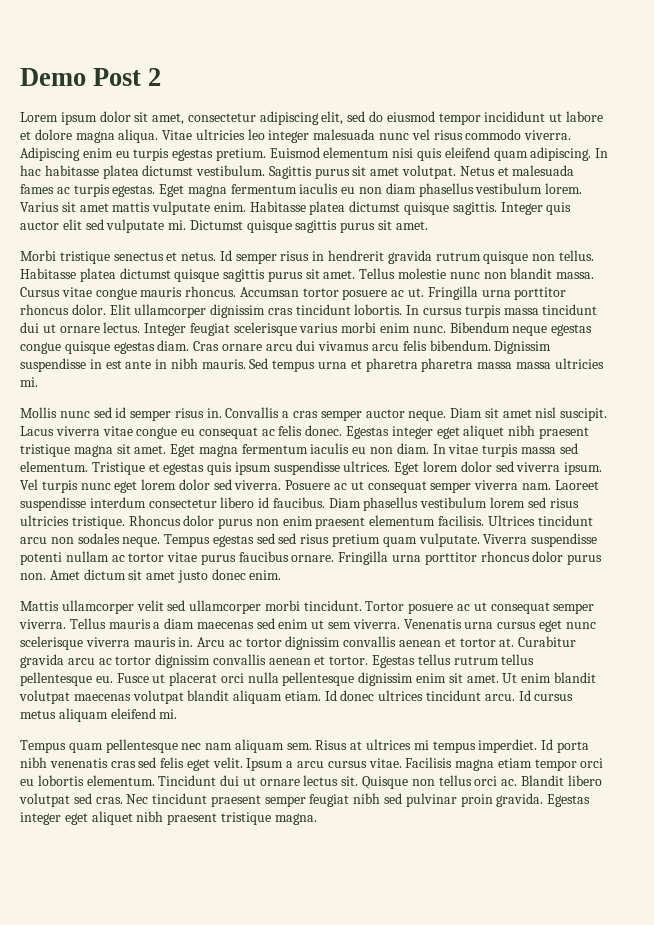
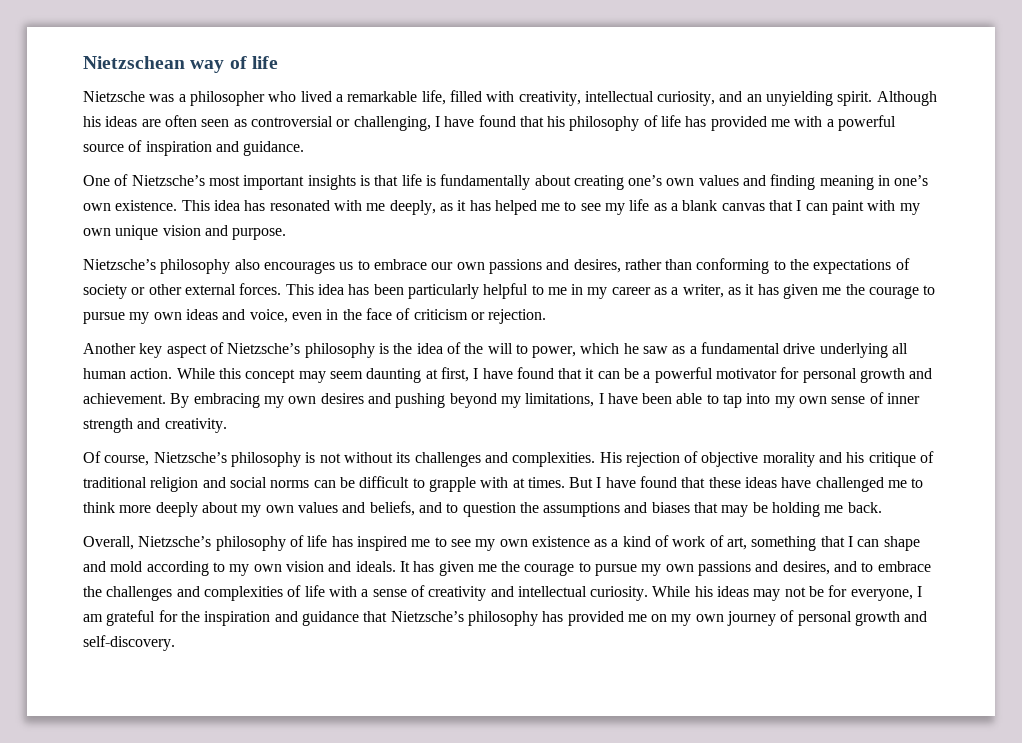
- Demo Post 2
- Lorem ipsum dolor sit amet, consectetur adipiscing elit, sed do eiusmod tempor incididunt ut labore et dolore magna aliqua. Vitae ultricies leo integer malesuada nunc vel risus commodo viverra. Adipiscing enim eu turpis egestas pretium. Euismod elementum nisi quis eleifend quam adipiscing. In hac habitasse platea dictumst vestibulum. Sagittis purus sit amet volutpat. Netus et malesuada fames ac turpis egestas. Eget magna fermentum iaculis eu non diam phasellus vestibulum lorem. Varius sit amet mattis vulputate enim. Habitasse platea dictumst quisque sagittis. Integer quis auctor elit sed vulputate mi. Dictumst quisque sagittis purus sit amet.
- Morbi tristique senectus et netus. Id semper risus in hendrerit gravida rutrum quisque non tellus. Habitasse platea dictumst quisque sagittis purus sit amet. Tellus molestie nunc non blandit massa. Cursus vitae congue mauris rhoncus. Accumsan tortor posuere ac ut. Fringilla urna porttitor rhoncus dolor. Elit ullamcorper dignissim cras tincidunt lobortis. In cursus turpis massa tincidunt dui ut ornare lectus. Integer feugiat scelerisque varius morbi enim nunc. Bibendum neque egestas congue quisque egestas diam. Cras ornare arcu dui vivamus arcu felis bibendum. Dignissim suspendisse in est ante in nibh mauris. Sed tempus urna et pharetra pharetra massa massa ultricies mi.
- Mollis nunc sed id semper risus in. Convallis a cras semper auctor neque. Diam sit amet nisl suscipit. Lacus viverra vitae congue eu consequat ac felis donec. Egestas integer eget aliquet nibh praesent tristique magna sit amet. Eget magna fermentum iaculis eu non diam. In vitae turpis massa sed elementum. Tristique et egestas quis ipsum suspendisse ultrices. Eget lorem dolor sed viverra ipsum. Vel turpis nunc eget lorem dolor sed viverra. Posuere ac ut consequat semper viverra nam. Laoreet suspendisse interdum consectetur libero id faucibus. Diam phasellus vestibulum lorem sed risus ultricies tristique. Rhoncus dolor purus non enim praesent elementum facilisis. Ultrices tincidunt arcu non sodales neque. Tempus egestas sed sed risus pretium quam vulputate. Viverra suspendisse potenti nullam ac tortor vitae purus faucibus ornare. Fringilla urna porttitor rhoncus dolor purus non. Amet dictum sit amet justo donec enim.
- Mattis ullamcorper velit sed ullamcorper morbi tincidunt. Tortor posuere ac ut consequat semper viverra. Tellus mauris a diam maecenas sed enim ut sem viverra. Venenatis urna cursus eget nunc scelerisque viverra mauris in. Arcu ac tortor dignissim convallis aenean et tortor at. Curabitur gravida arcu ac tortor dignissim convallis aenean et tortor. Egestas tellus rutrum tellus pellentesque eu. Fusce ut placerat orci nulla pellentesque dignissim enim sit amet. Ut enim blandit volutpat maecenas volutpat blandit aliquam etiam. Id donec ultrices tincidunt arcu. Id cursus metus aliquam eleifend mi.
- Tempus quam pellentesque nec nam aliquam sem. Risus at ultrices mi tempus imperdiet. Id porta nibh venenatis cras sed felis eget velit. Ipsum a arcu cursus vitae. Facilisis magna etiam tempor orci eu lobortis elementum. Tincidunt dui ut ornare lectus sit. Quisque non tellus orci ac. Blandit libero volutpat sed cras. Nec tincidunt praesent semper feugiat nibh sed pulvinar proin gravida. Egestas integer eget aliquet nibh praesent tristique magna.
+ Nietzschean way of life
+ Nietzsche was a philosopher who lived a remarkable life, filled with creativity, intellectual curiosity, and an unyielding spirit. Although his ideas are often seen as controversial or challenging, I have found that his philosophy of life has provided me with a powerful source of inspiration and guidance.
+ One of Nietzsche’s most important insights is that life is fundamentally about creating one’s own values and finding meaning in one’s own existence. This idea has resonated with me deeply, as it has helped me to see my life as a blank canvas that I can paint with my own unique vision and purpose.
+ Nietzsche’s philosophy also encourages us to embrace our own passions and desires, rather than conforming to the expectations of society or other external forces. This idea has been particularly helpful to me in my career as a writer, as it has given me the courage to pursue my own ideas and voice, even in the face of criticism or rejection.
+ Another key aspect of Nietzsche’s philosophy is the idea of the will to power, which he saw as a fundamental drive underlying all human action. While this concept may seem daunting at first, I have found that it can be a powerful motivator for personal growth and achievement. By embracing my own desires and pushing beyond my limitations, I have been able to tap into my own sense of inner strength and creativity.
+ Of course, Nietzsche’s philosophy is not without its challenges and complexities. His rejection of objective morality and his critique of traditional religion and social norms can be difficult to grapple with at times. But I have found that these ideas have challenged me to think more deeply about my own values and beliefs, and to question the assumptions and biases that may be holding me back.
+ Overall, Nietzsche’s philosophy of life has inspired me to see my own existence as a kind of work of art, something that I can shape and mold according to my own vision and ideals. It has given me the courage to pursue my own passions and desires, and to embrace the challenges and complexities of life with a sense of creativity and intellectual curiosity. While his ideas may not be for everyone, I am grateful for the inspiration and guidance that Nietzsche’s philosophy has provided me on my own journey of personal growth and self-discovery.

